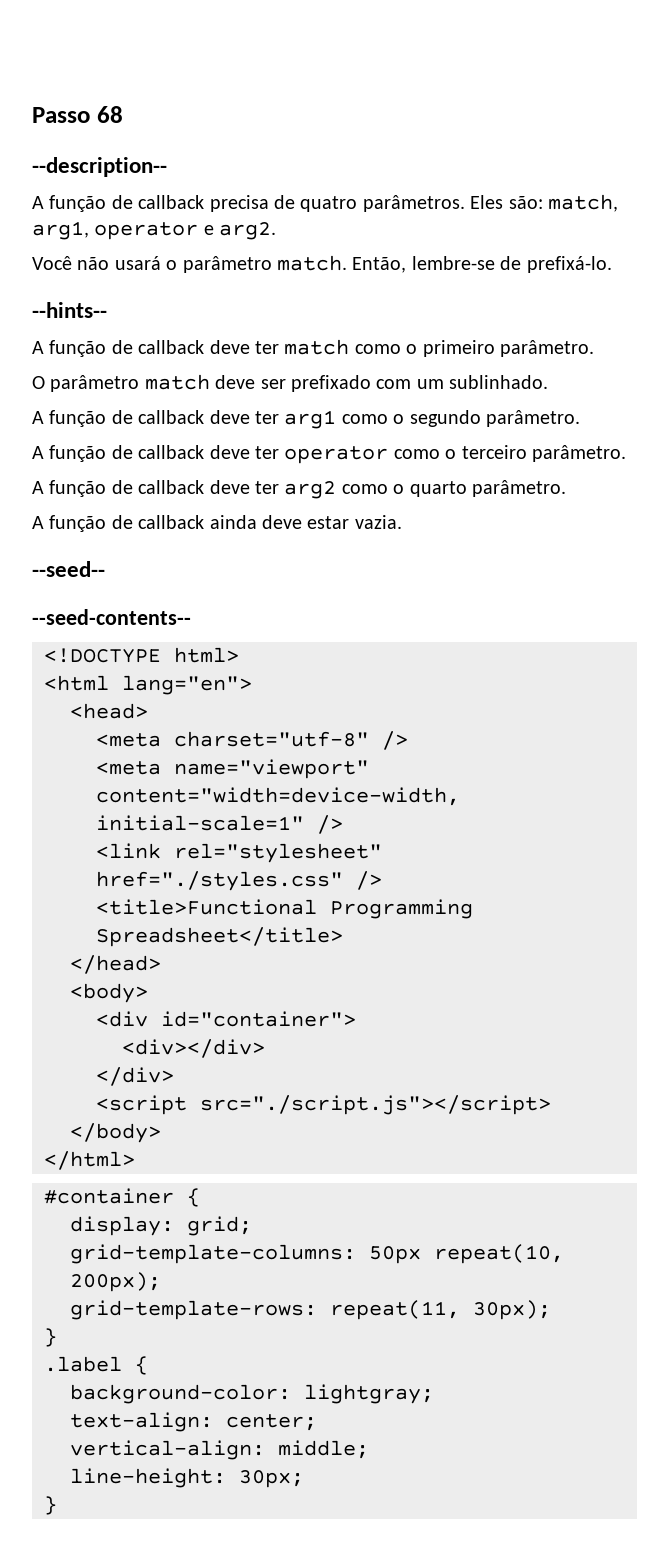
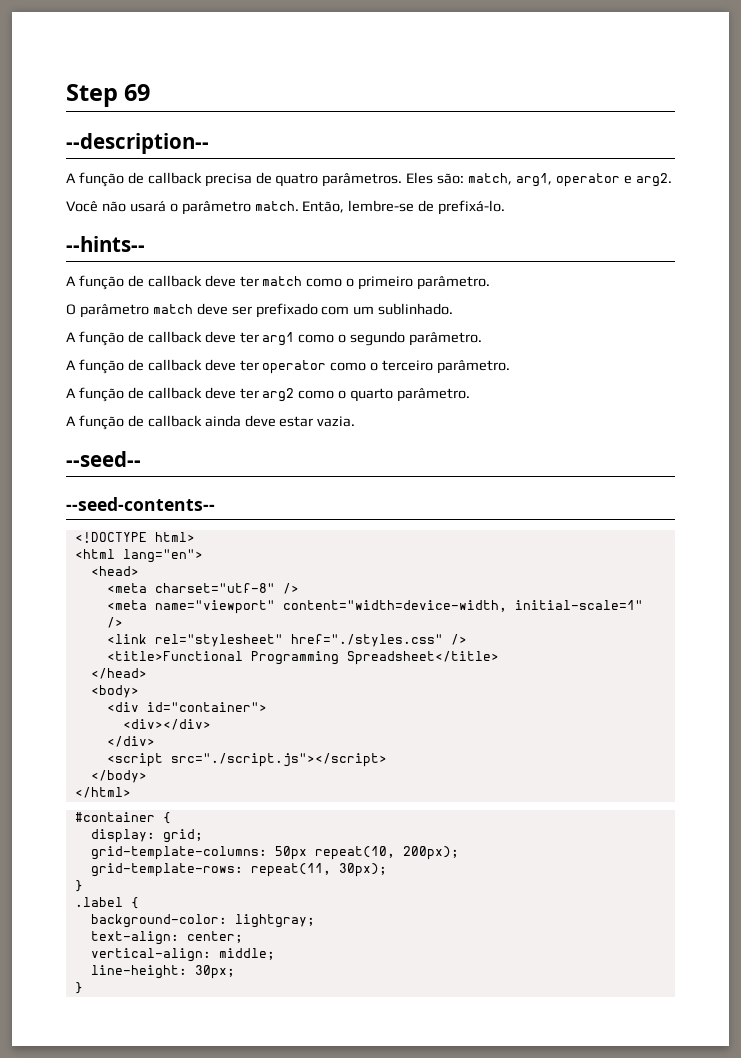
- Passo 68
+ Step 69

